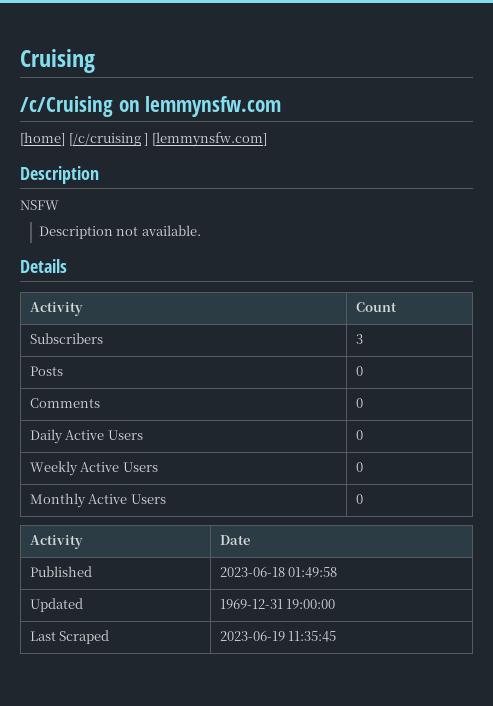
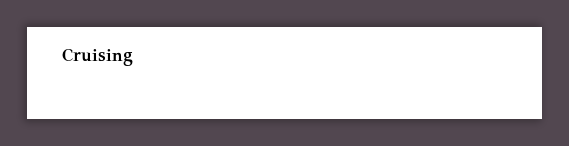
- /c/Cruising on lemmynsfw.com
- [home] [/c/cruising ] [lemmynsfw.com]
- Description
- NSFW
- Description not available.
- Details
- Activity | Count
- Subscribers | 3
- Posts | 0
- Comments | 0
- Daily Active Users | 0
- Weekly Active Users | 0
- Monthly Active Users | 0
- Activity | Date
- Published | 2023-06-18 01:49:58
- Updated | 1969-12-31 19:00:00
- Last Scraped | 2023-06-19 11:35:45

